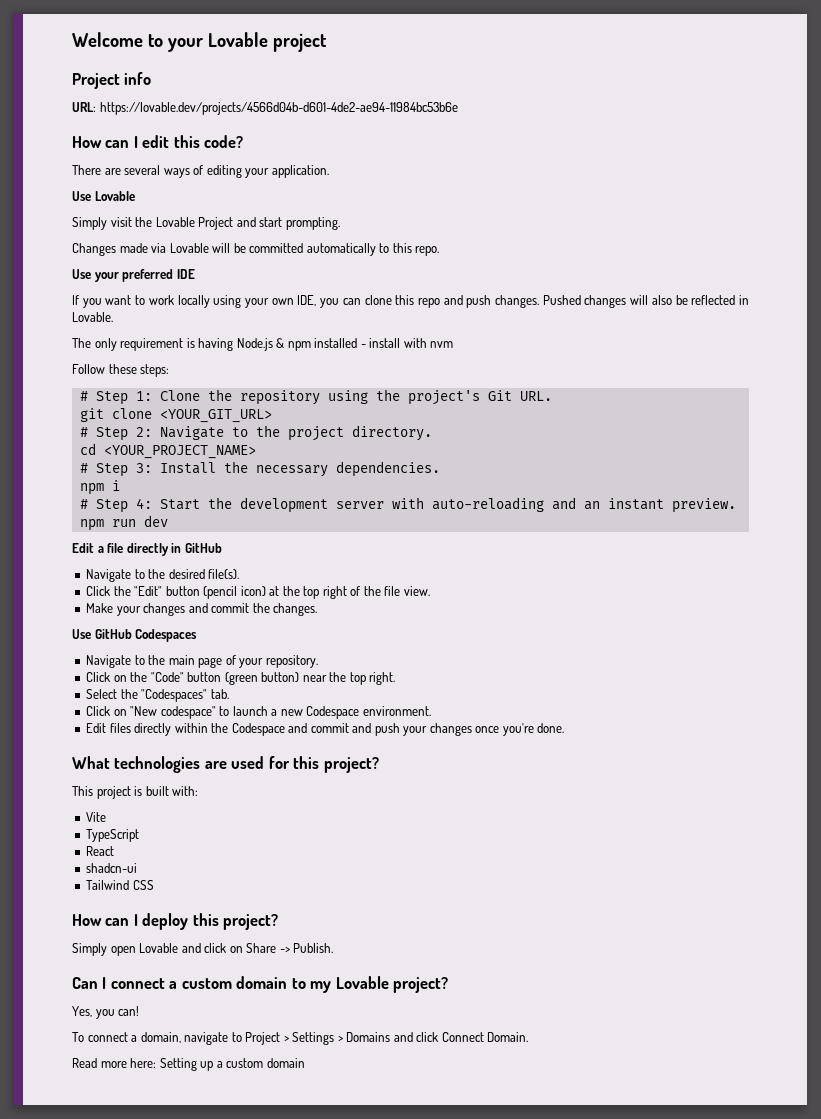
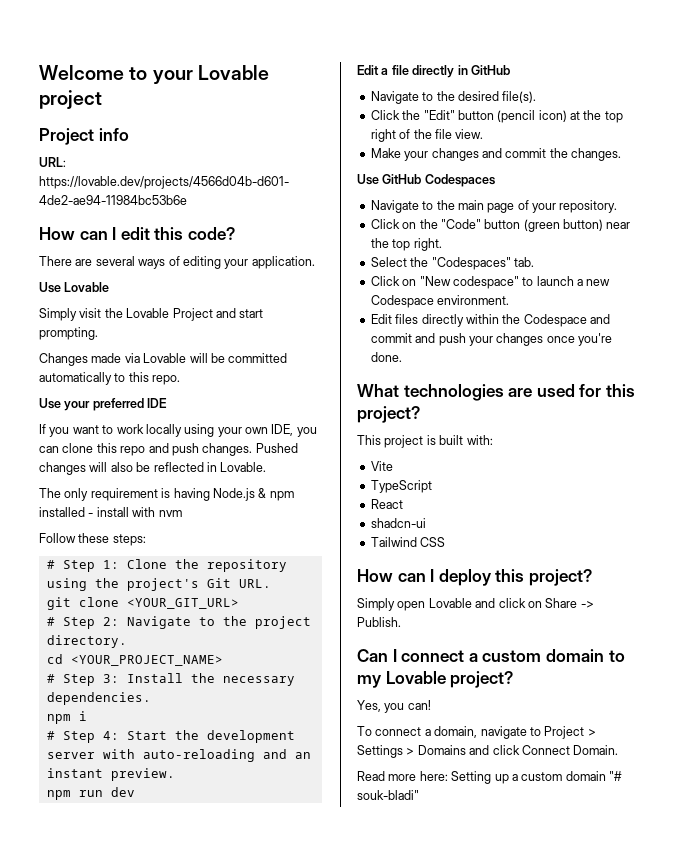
- Read more here: Setting up a custom domain
+ Read more here: Setting up a custom domain "# souk-bladi"

